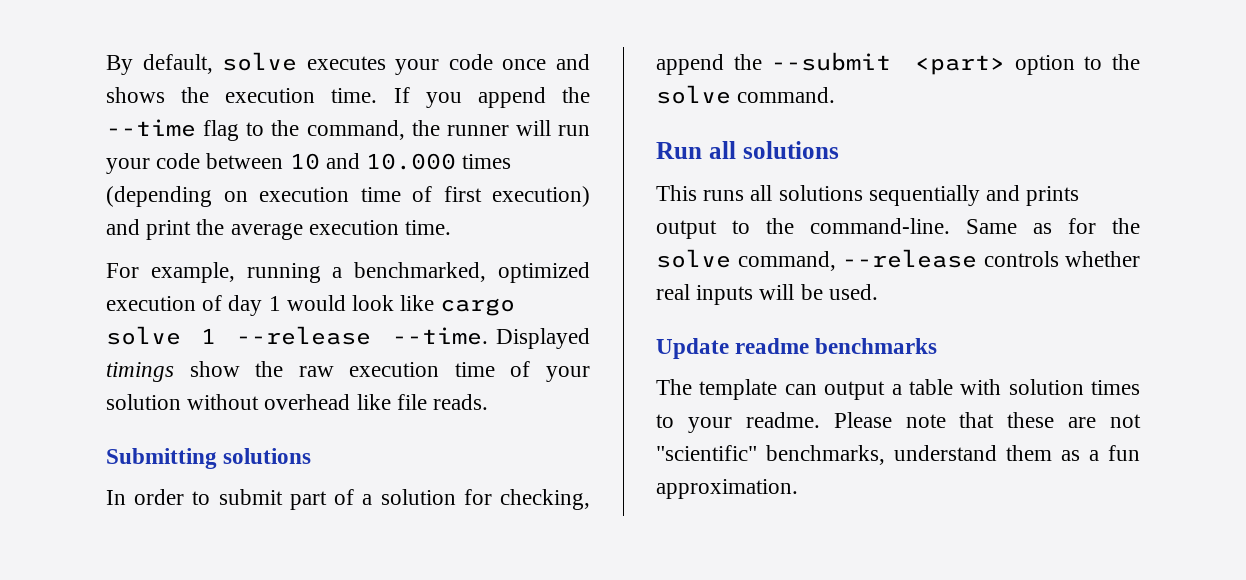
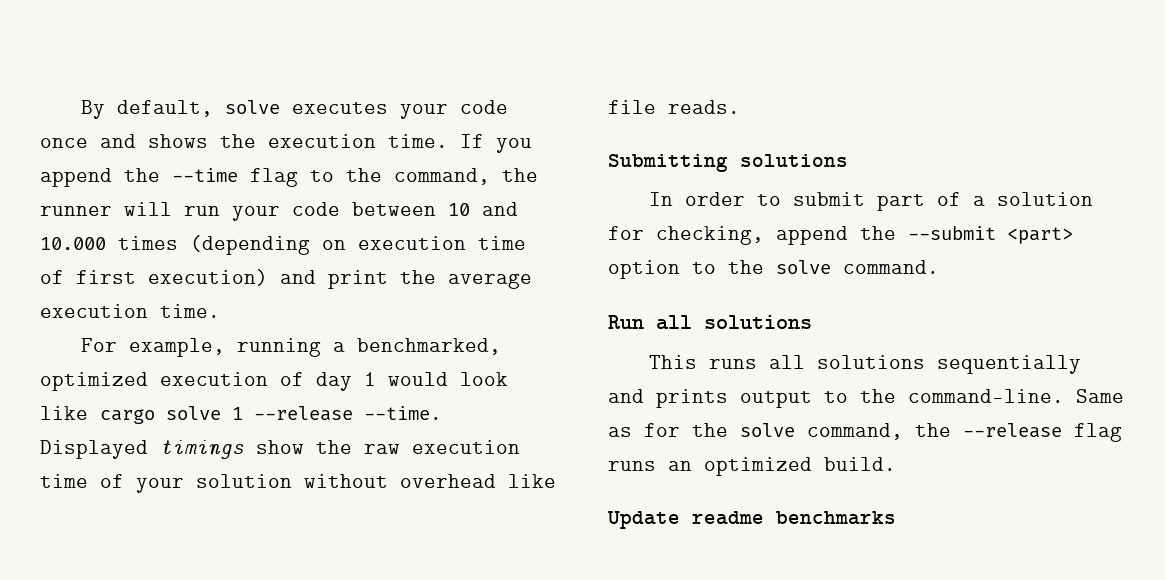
- Same as for the solve command, --release controls whether real inputs will be used.
+ Same as for the solve command, the --release flag runs an optimized build.
  Update readme benchmarks
- The template can output a table with solution times to your readme. Please note that these are not "scientific" benchmarks, understand them as a fun approximation.

